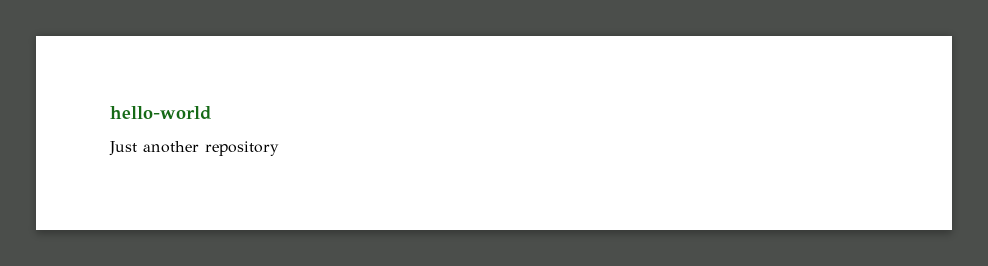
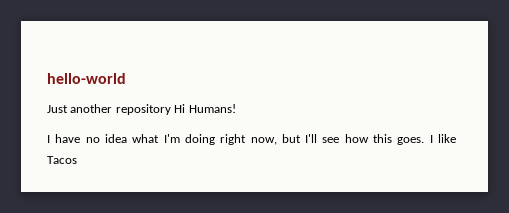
- Just another repository
+ Just another repository Hi Humans!
+ I have no idea what I'm doing right now, but I'll see how this goes. I like Tacos

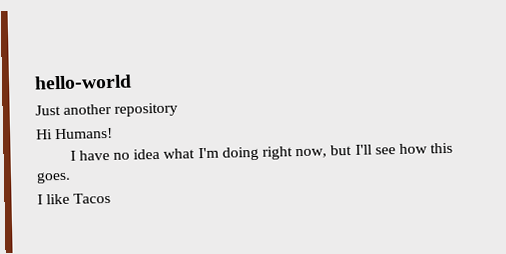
- Just another repository Hi Humans!
+ Just another repository
+ Hi Humans!
- I have no idea what I'm doing right now, but I'll see how this goes. I like Tacos
+ I have no idea what I'm doing right now, but I'll see how this goes.
+ I like Tacos

